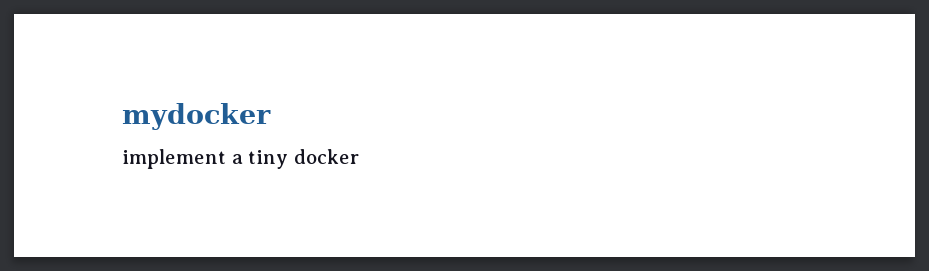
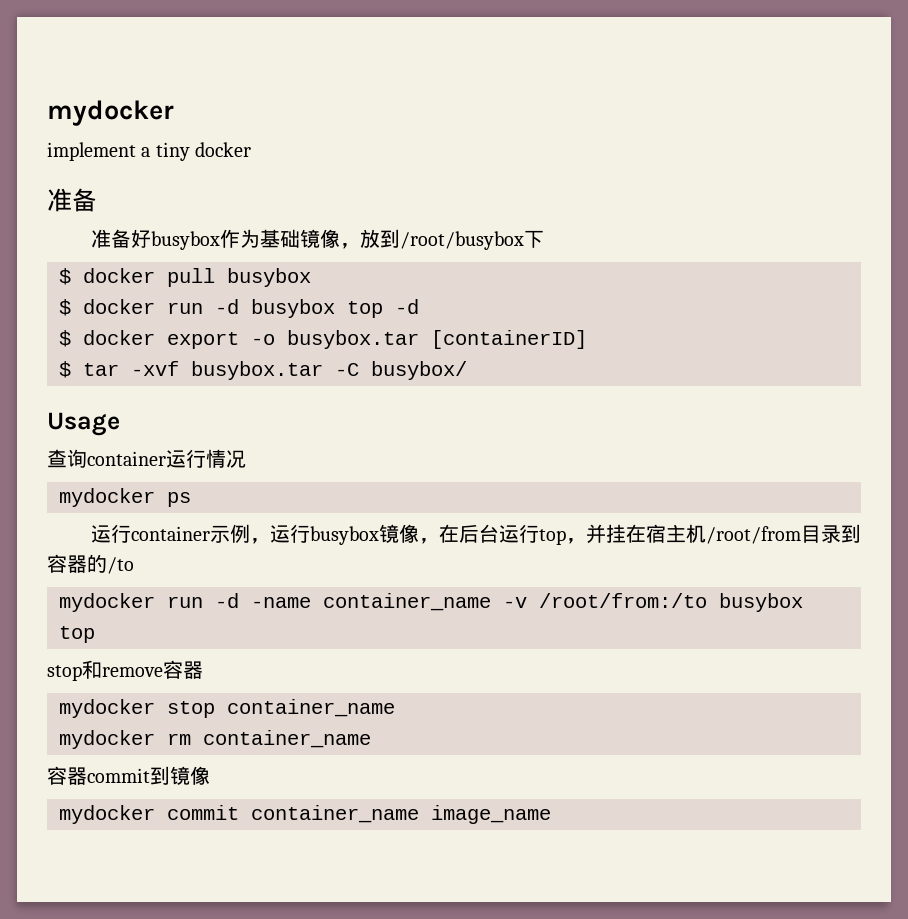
  implement a tiny docker
+ 准备
+ 准备好busybox作为基础镜像，放到/root/busybox下
+ $ docker pull busybox
+ $ docker run -d busybox top -d
+ $ docker export -o busybox.tar [containerID]
+ $ tar -xvf busybox.tar -C busybox/
+ Usage
+ 查询container运行情况
+ mydocker ps
+ 运行container示例，运行busybox镜像，在后台运行top，并挂在宿主机/root/from目录到容器的/to
+ mydocker run -d -name container_name -v /root/from:/to busybox top
+ stop和remove容器
+ mydocker stop container_name
+ mydocker rm container_name
+ 容器commit到镜像
+ mydocker commit container_name image_name

